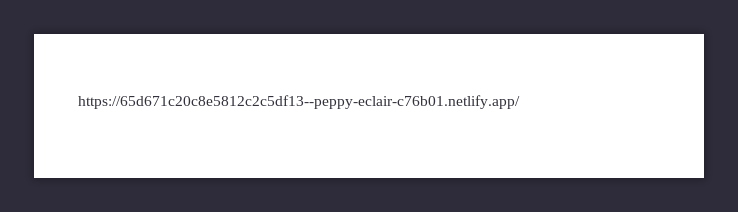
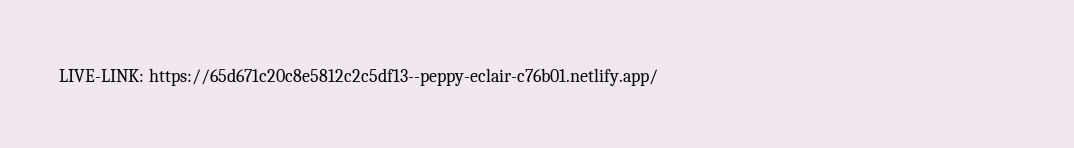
- https://65d671c20c8e5812c2c5df13--peppy-eclair-c76b01.netlify.app/
+ LIVE-LINK: https://65d671c20c8e5812c2c5df13--peppy-eclair-c76b01.netlify.app/

